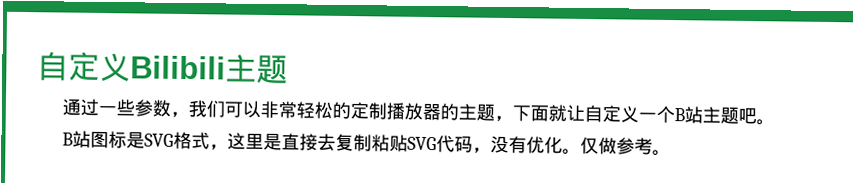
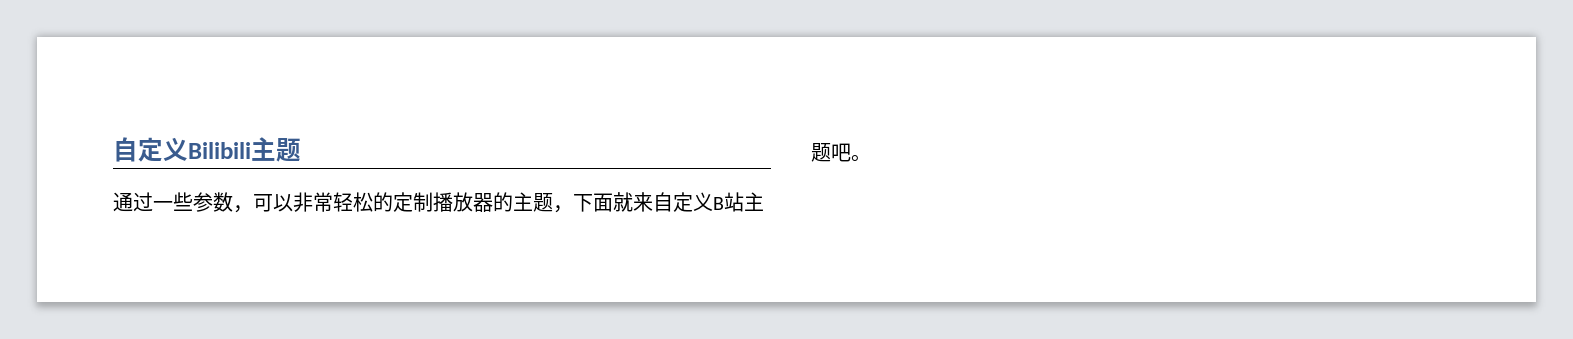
- 通过一些参数，我们可以非常轻松的定制播放器的主题，下面就让自定义一个B站主题吧。
+ 通过一些参数，可以非常轻松的定制播放器的主题，下面就来自定义B站主题吧。
- B站图标是SVG格式，这里是直接去复制粘贴SVG代码，没有优化。仅做参考。

